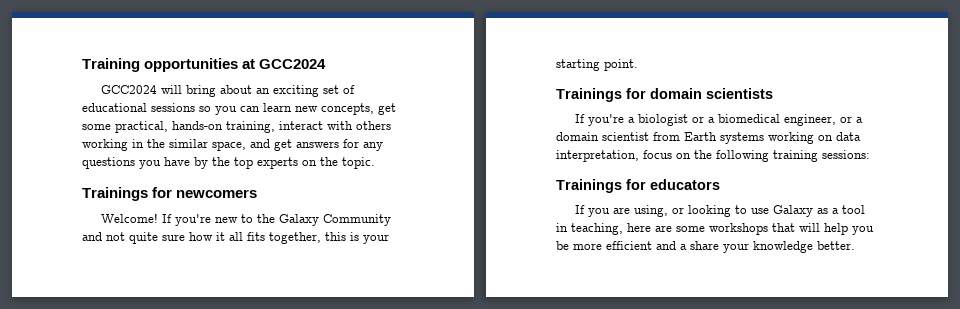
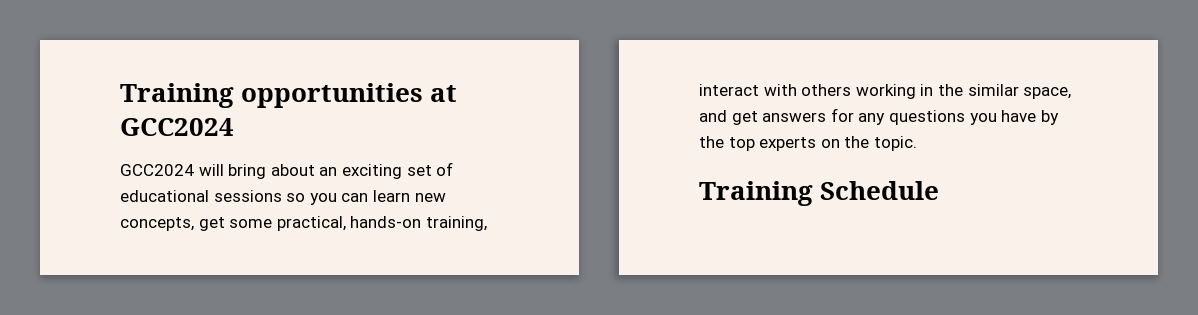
- Trainings for newcomers
- Welcome! If you're new to the Galaxy Community and not quite sure how it all fits together, this is your starting point.
- Trainings for domain scientists
- If you're a biologist or a biomedical engineer, or a domain scientist from Earth systems working on data interpretation, focus on the following training sessions:
- Trainings for educators
- If you are using, or looking to use Galaxy as a tool in teaching, here are some workshops that will help you be more efficient and a share your knowledge better.
+ Training Schedule

